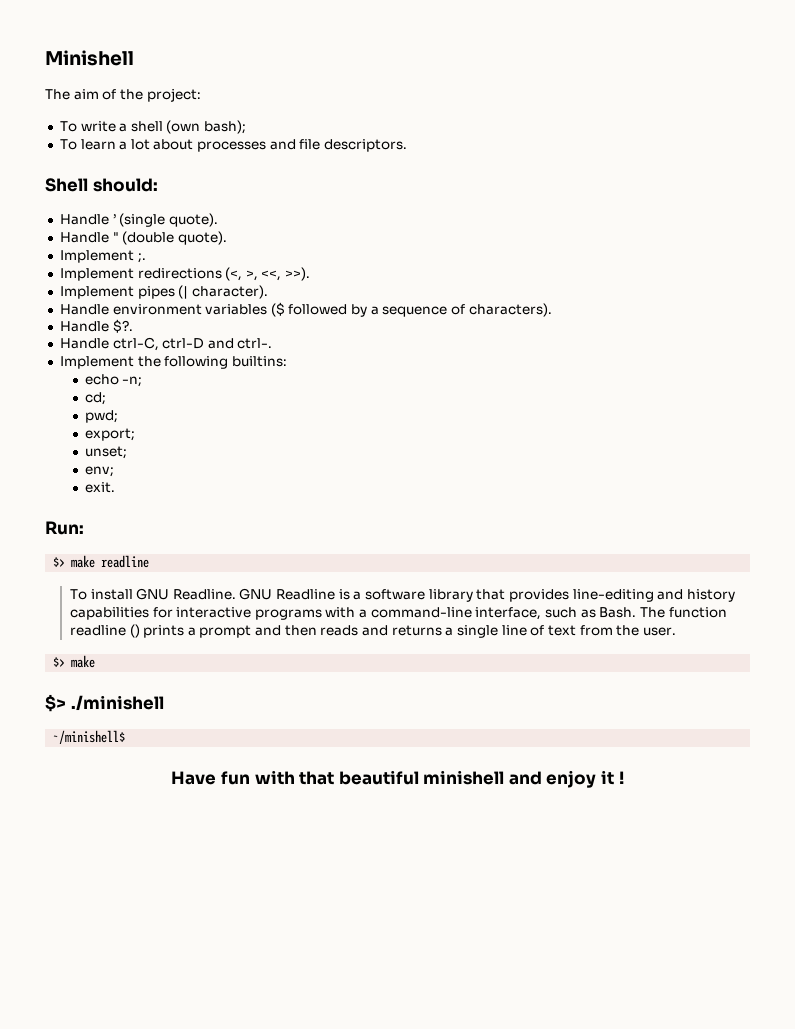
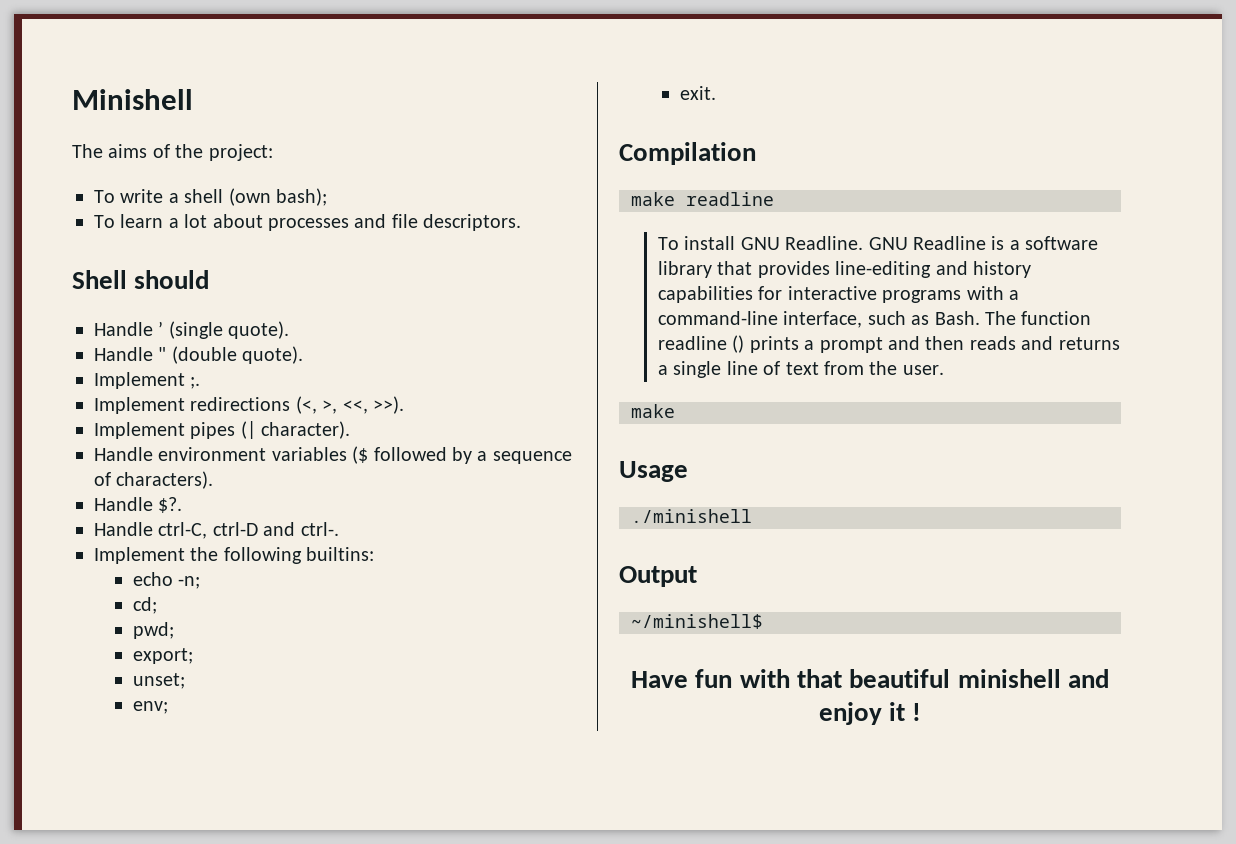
- The aim of the project:
+ The aims of the project:
- Shell should:
+ Shell should
- Run:
- $> make readline
+ Compilation
+ make readline
  The function readline () prints a prompt and then reads and returns a single line of text from the user.
- $> make
+ make
- $> ./minishell
+ Usage
+ ./minishell
+ Output

